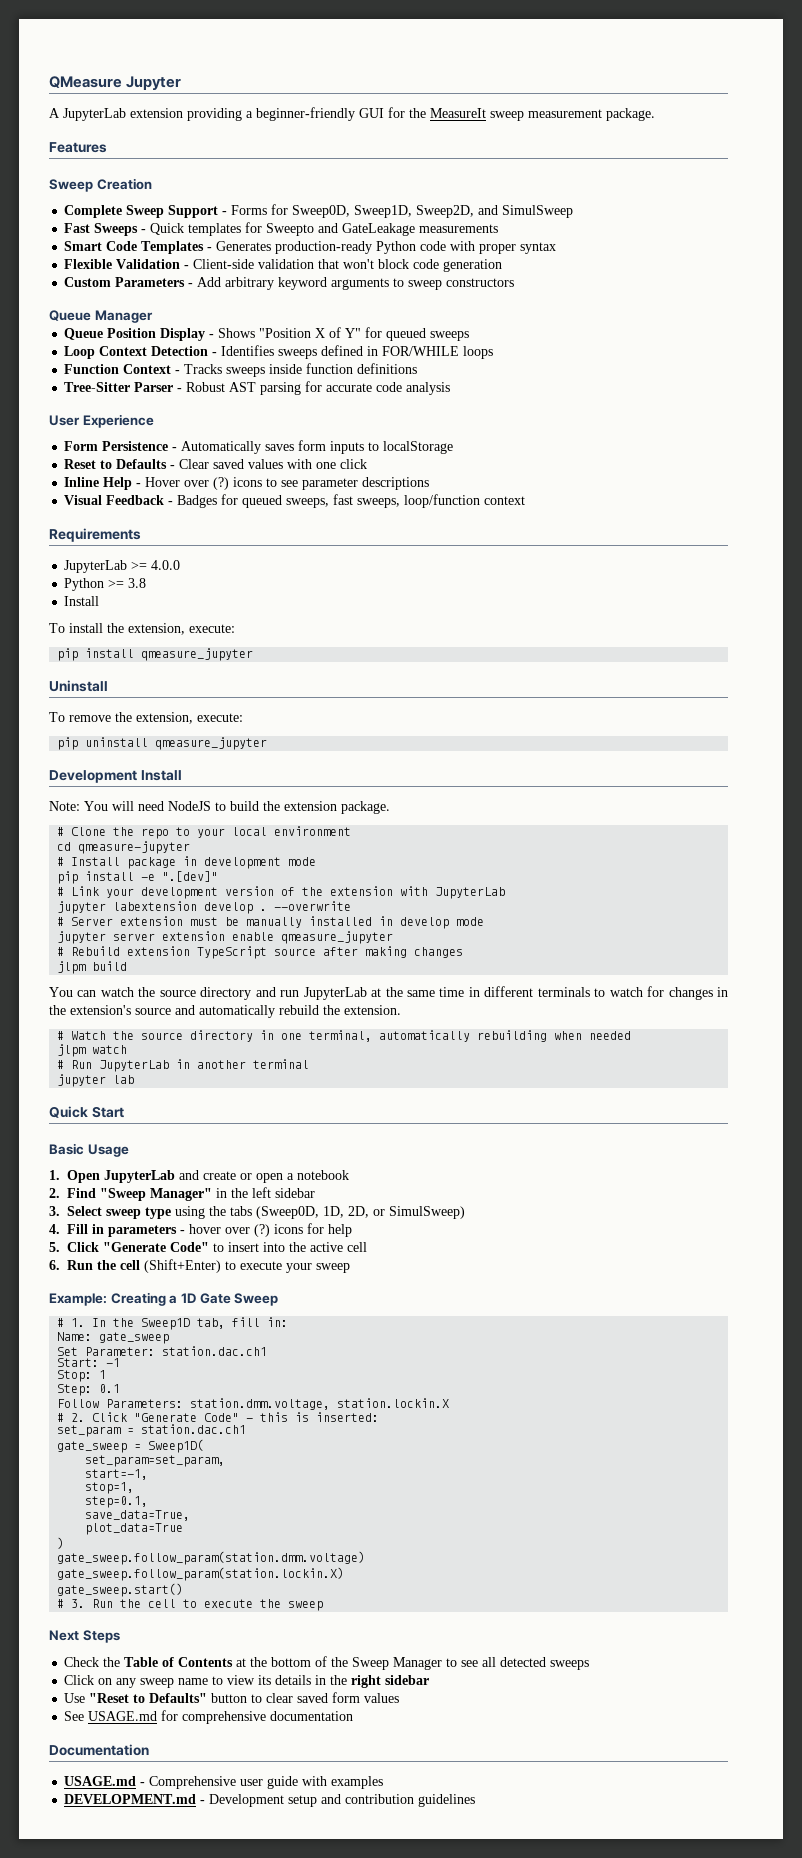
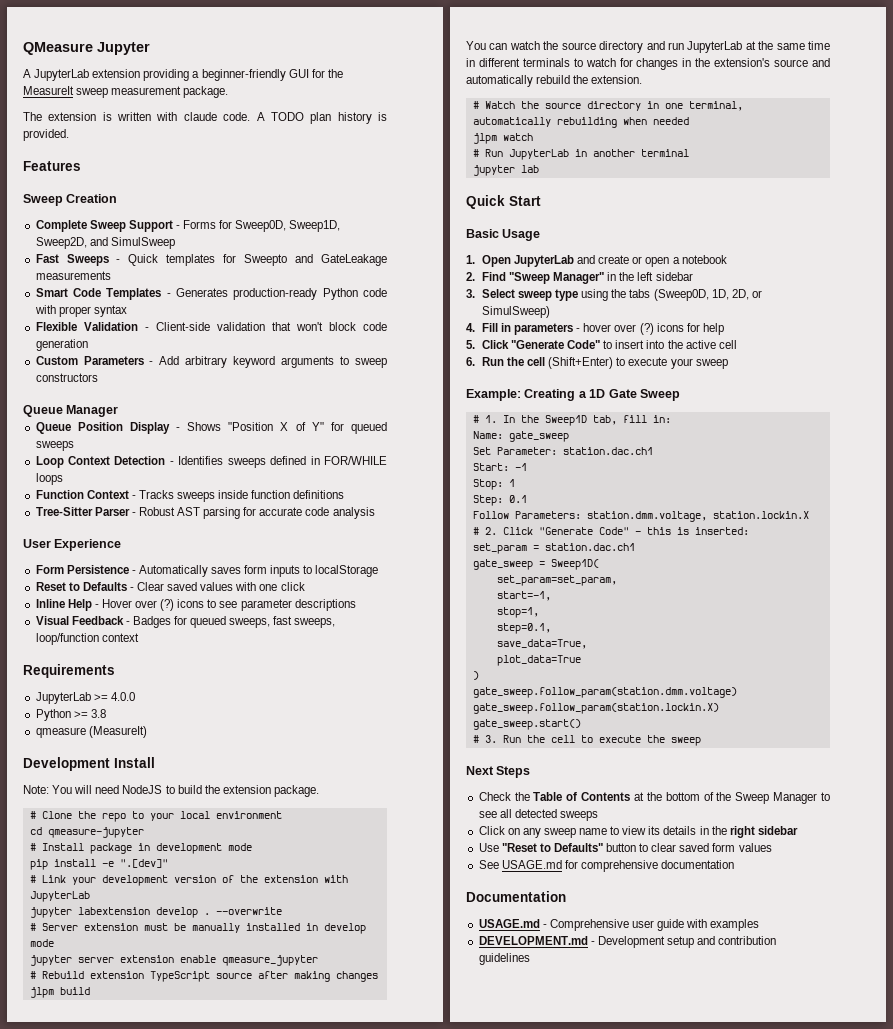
+ The extension is written with claude code. A TODO plan history is provided.
  Python >= 3.8
- Install
- To install the extension, execute:
- pip install qmeasure_jupyter
- Uninstall
- To remove the extension, execute:
- pip uninstall qmeasure_jupyter
+ qmeasure (MeasureIt)

